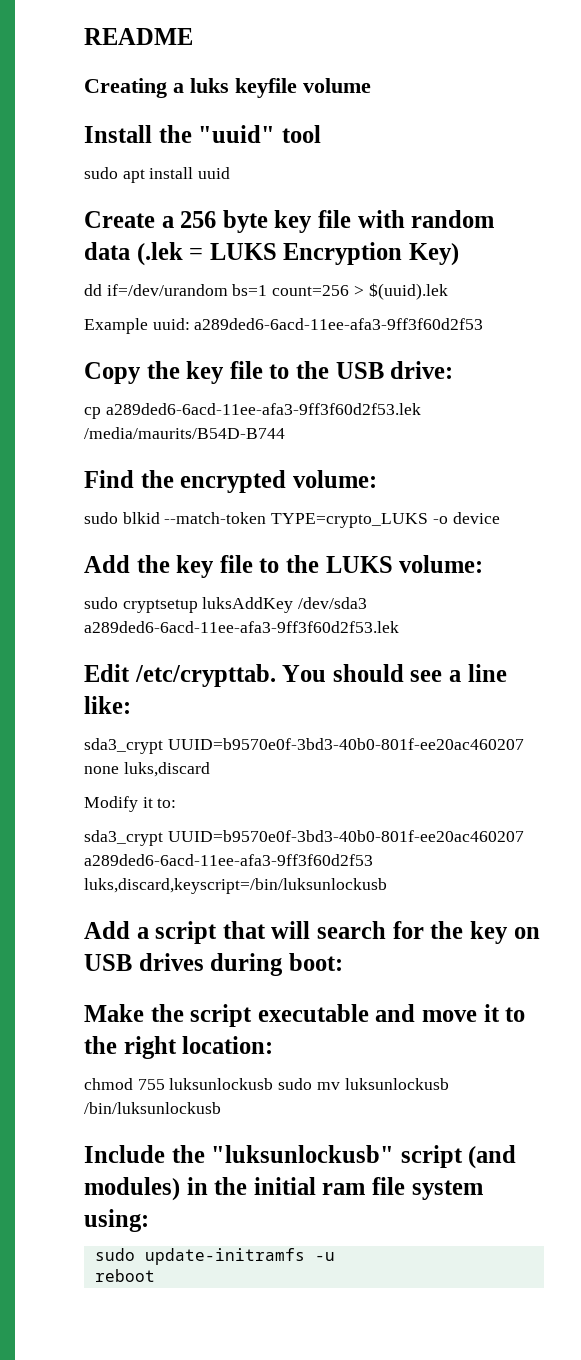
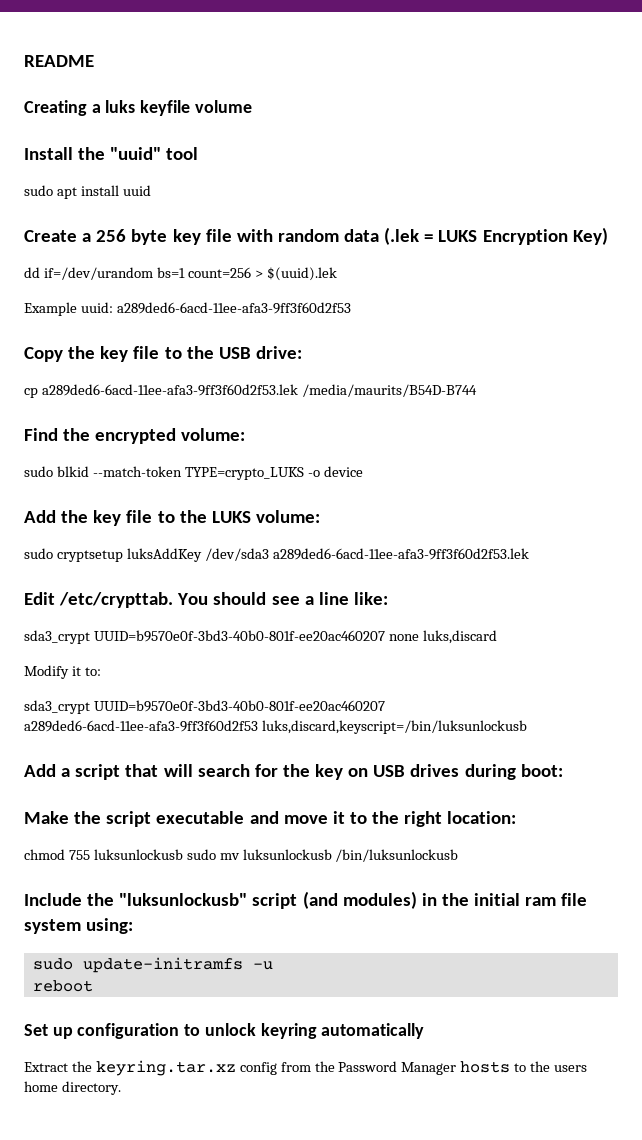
+ Set up configuration to unlock keyring automatically
+ Extract the keyring.tar.xz config from the Password Manager hosts to the users home directory.

